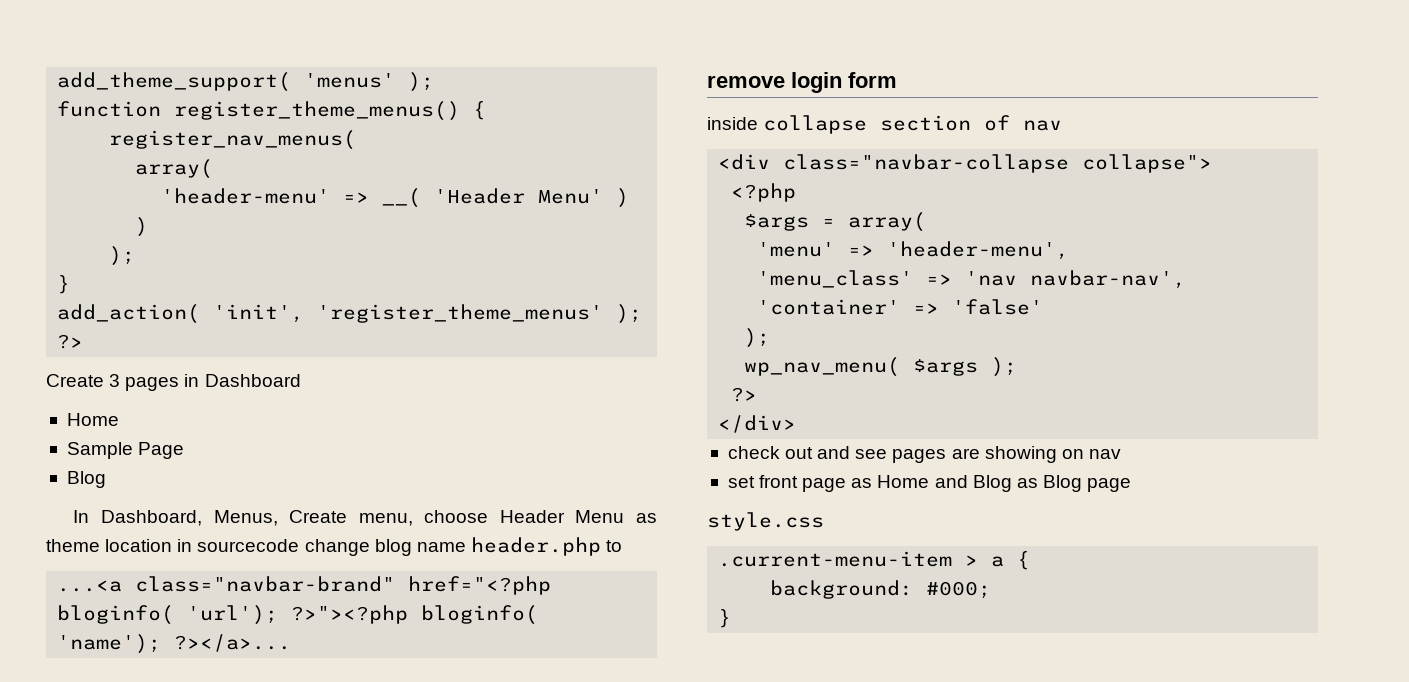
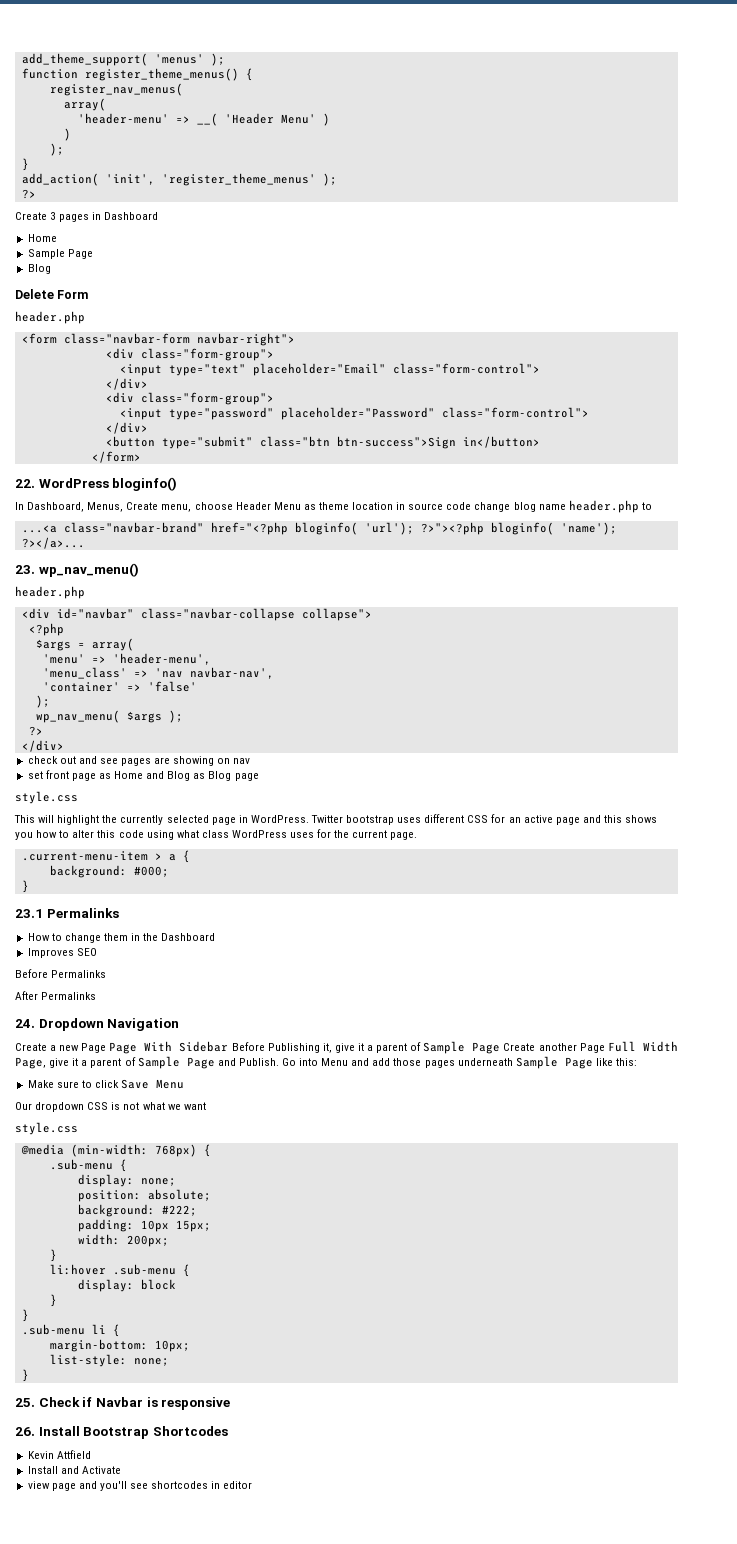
+ Delete Form
+ header.php
+ <form class="navbar-form navbar-right">
+ <div class="form-group">
+ <input type="text" placeholder="Email" class="form-control">
+ </div>
+ <div class="form-group">
+ <input type="password" placeholder="Password" class="form-control">
+ </div>
+ <button type="submit" class="btn btn-success">Sign in</button>
+ </form>
+ 22. WordPress bloginfo()
- In Dashboard, Menus, Create menu, choose Header Menu as theme location in sourcecode change blog name header.php to
+ In Dashboard, Menus, Create menu, choose Header Menu as theme location in source code change blog name header.php to
- remove login form
- inside collapse section of nav
- <div class="navbar-collapse collapse">
+ 23. wp_nav_menu()
+ header.php
+ <div id="navbar" class="navbar-collapse collapse">
+ This will highlight the currently selected page in WordPress. Twitter bootstrap uses different CSS for an active page and this shows you how to alter this code using what class WordPress uses for the current page.
+ 23.1 Permalinks
+ How to change them in the Dashboard
+ Improves SEO
+ Before Permalinks
+ After Permalinks
+ 24. Dropdown Navigation
+ Create a new Page Page With Sidebar Before Publishing it, give it a parent of Sample Page Create another Page Full Width Page, give it a parent of Sample Page and Publish. Go into Menu and add those pages underneath Sample Page like this:
+ Make sure to click Save Menu
+ Our dropdown CSS is not what we want
+ style.css
+ @media (min-width: 768px) {
+ .sub-menu {
+ display: none;
+ position: absolute;
+ background: #222;
+ padding: 10px 15px;
+ width: 200px;
+ }
+ li:hover .sub-menu {
+ display: block
+ }
+ }
+ .sub-menu li {
+ margin-bottom: 10px;
+ list-style: none;
+ }
+ 25. Check if Navbar is responsive
+ 26. Install Bootstrap Shortcodes
+ Kevin Attfield
+ Install and Activate
+ view page and you'll see shortcodes in editor

